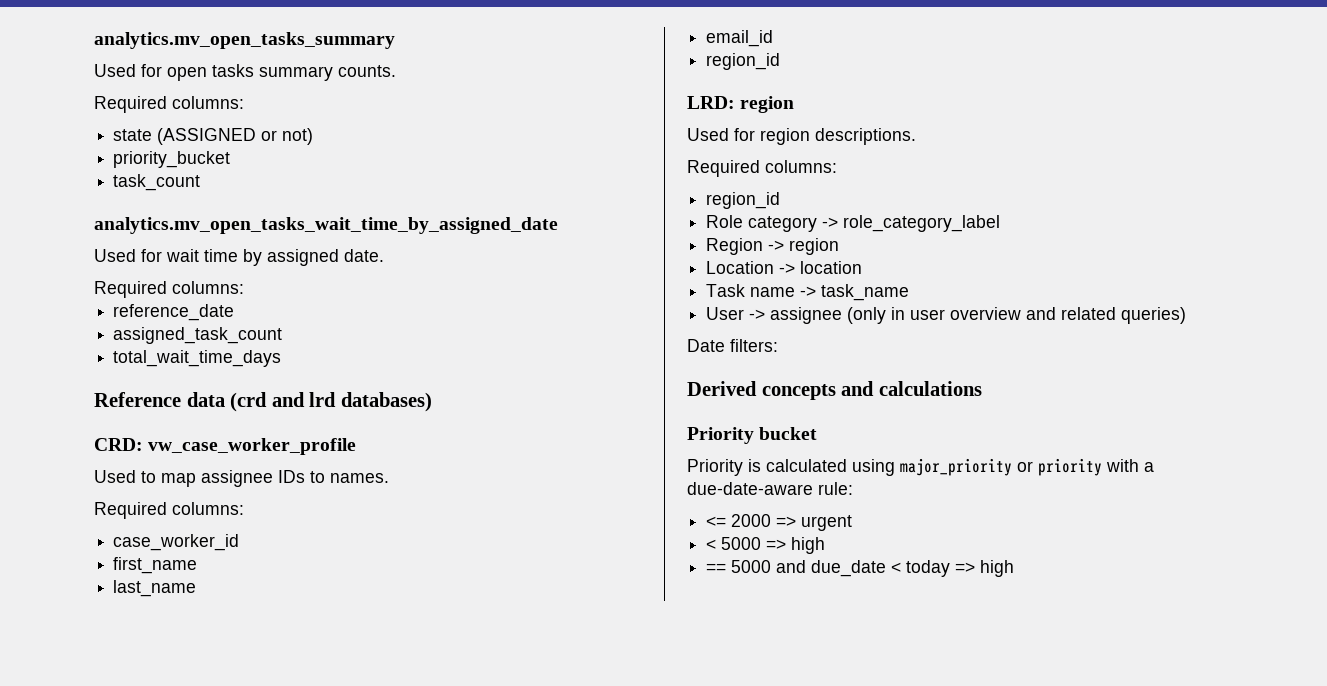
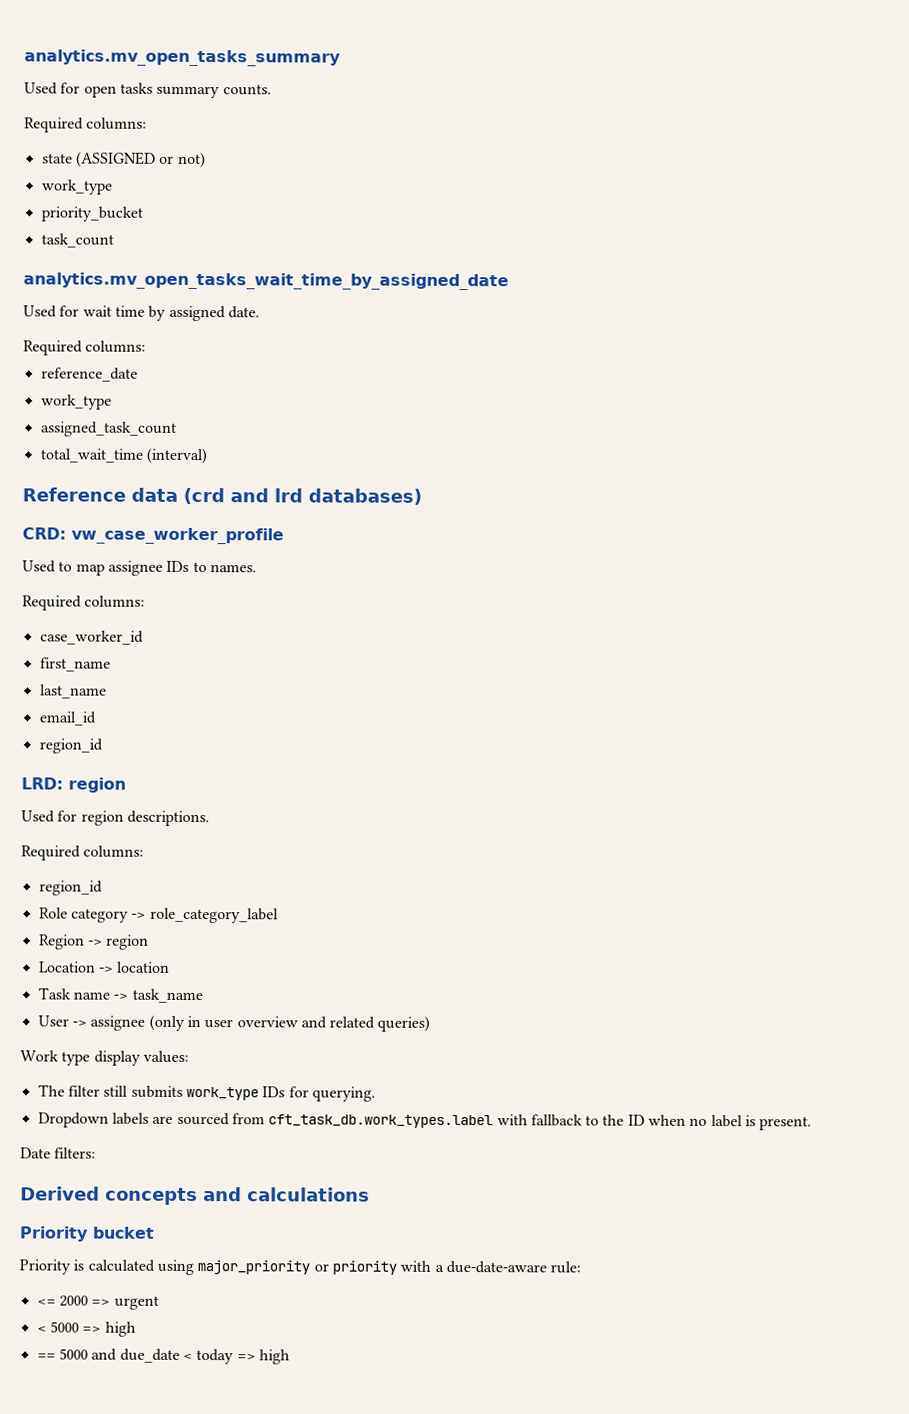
  state (ASSIGNED or not)
+ work_type
  reference_date
+ work_type
- total_wait_time_days
+ total_wait_time (interval)
+ Work type display values:
+ The filter still submits work_type IDs for querying.
+ Dropdown labels are sourced from cft_task_db.work_types.label with fallback to the ID when no label is present.

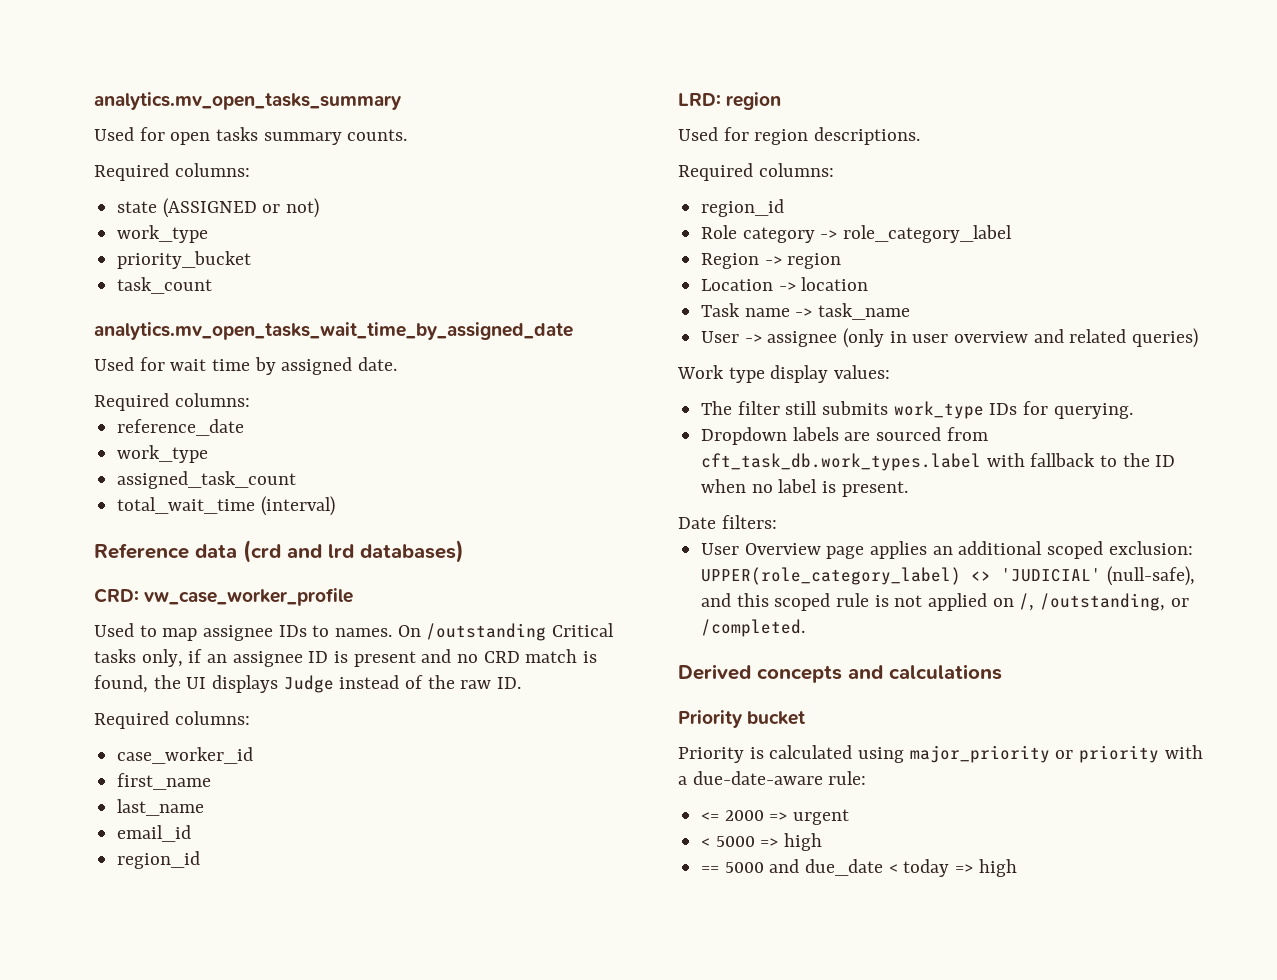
+ On /outstanding Critical tasks only, if an assignee ID is present and no CRD match is found, the UI displays Judge instead of the raw ID.
+ User Overview page applies an additional scoped exclusion: UPPER(role_category_label) <> 'JUDICIAL' (null-safe), and this scoped rule is not applied on /, /outstanding, or /completed.

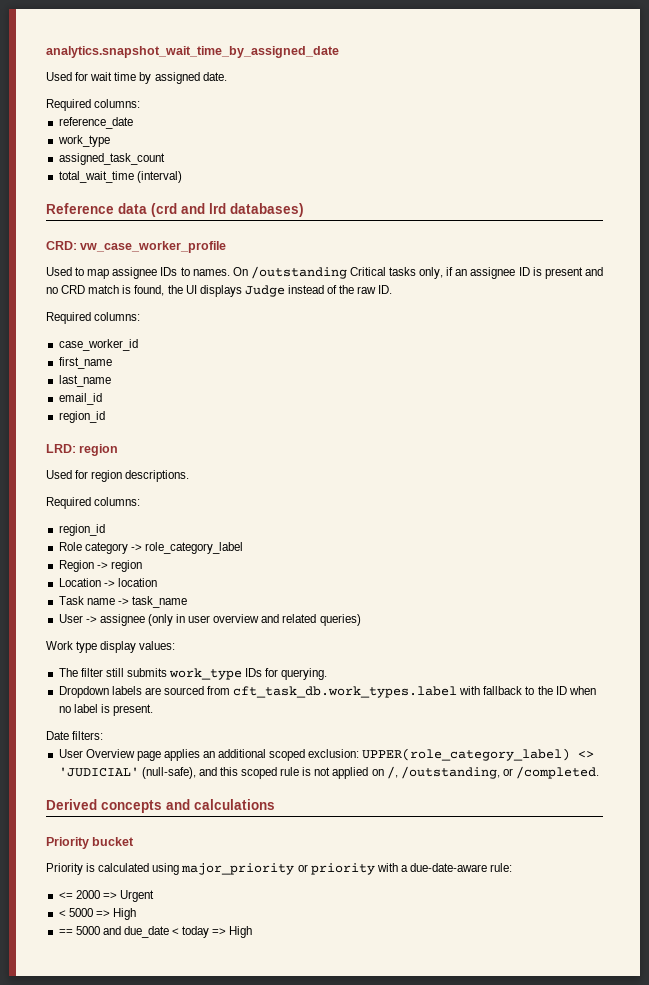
- analytics.mv_open_tasks_summary
- Used for open tasks summary counts.
- Required columns:
- state (ASSIGNED or not)
- work_type
- priority_bucket
- task_count
- analytics.mv_open_tasks_wait_time_by_assigned_date
+ analytics.snapshot_wait_time_by_assigned_date
- <= 2000 => urgent
+ <= 2000 => Urgent
- < 5000 => high
+ < 5000 => High
- == 5000 and due_date < today => high
+ == 5000 and due_date < today => High

